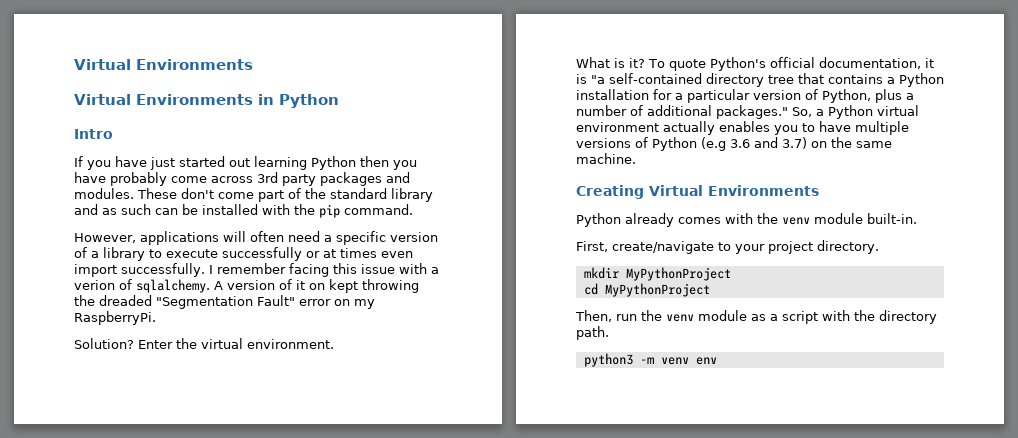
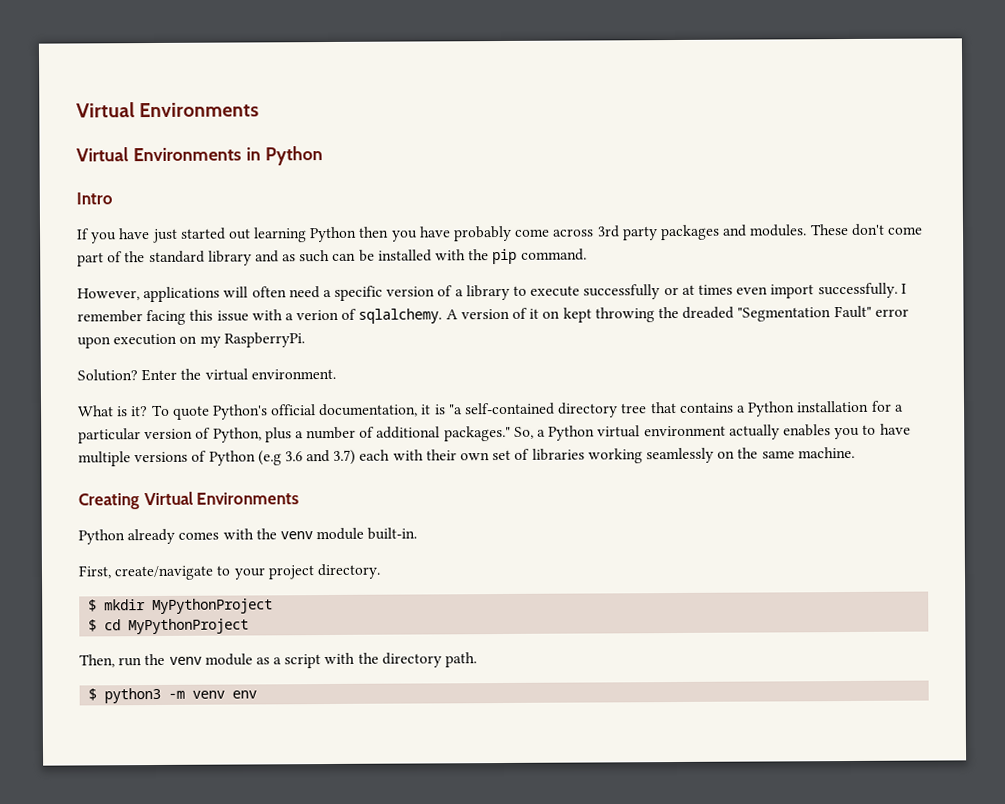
- A version of it on kept throwing the dreaded "Segmentation Fault" error on my RaspberryPi.
+ A version of it on kept throwing the dreaded "Segmentation Fault" error upon execution on my RaspberryPi.
- So, a Python virtual environment actually enables you to have multiple versions of Python (e.g 3.6 and 3.7) on the same machine.
+ So, a Python virtual environment actually enables you to have multiple versions of Python (e.g 3.6 and 3.7) each with their own set of libraries working seamlessly on the same machine.
- mkdir MyPythonProject
+ $ mkdir MyPythonProject
- cd MyPythonProject
+ $ cd MyPythonProject
- python3 -m venv env
+ $ python3 -m venv env

